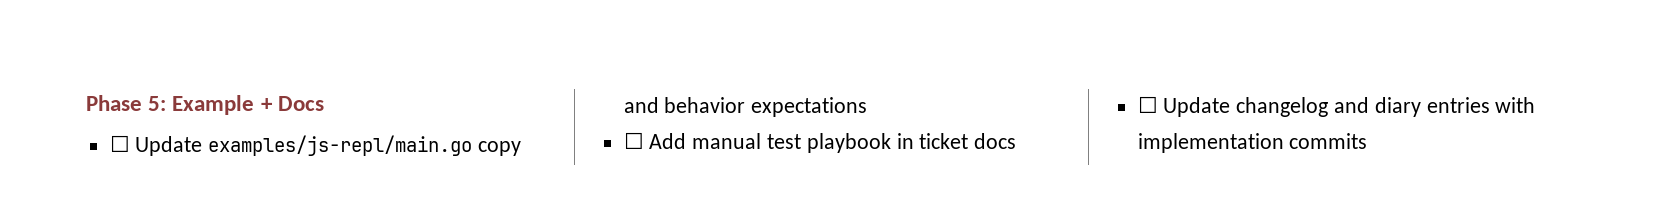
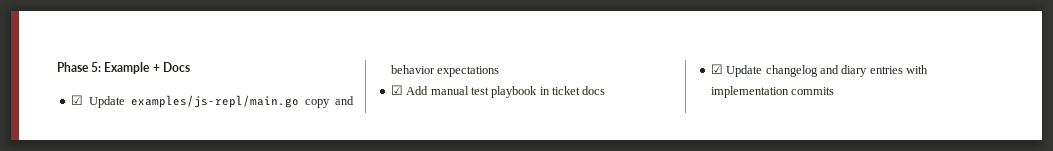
- ☐ Update examples/js-repl/main.go copy and behavior expectations
+ ☑ Update examples/js-repl/main.go copy and behavior expectations
- ☐ Add manual test playbook in ticket docs
+ ☑ Add manual test playbook in ticket docs
- ☐ Update changelog and diary entries with implementation commits
+ ☑ Update changelog and diary entries with implementation commits

